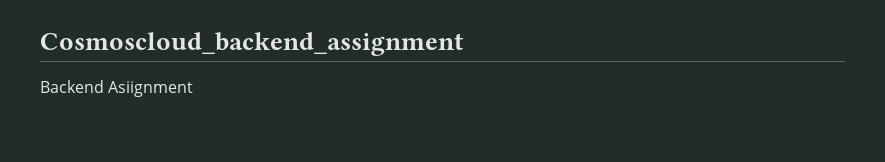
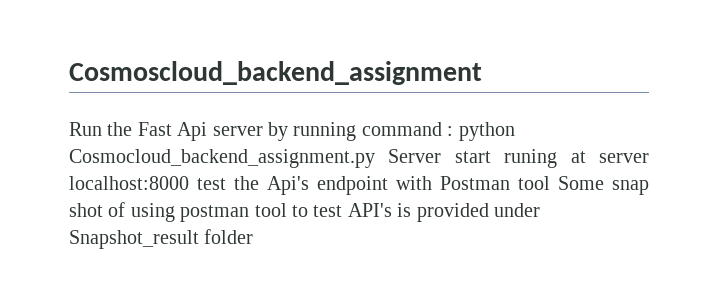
- Backend Asiignment
+ Run the Fast Api server by running command : python Cosmocloud_backend_assignment.py Server start runing at server localhost:8000 test the Api's endpoint with Postman tool Some snap shot of using postman tool to test API's is provided under Snapshot_result folder

